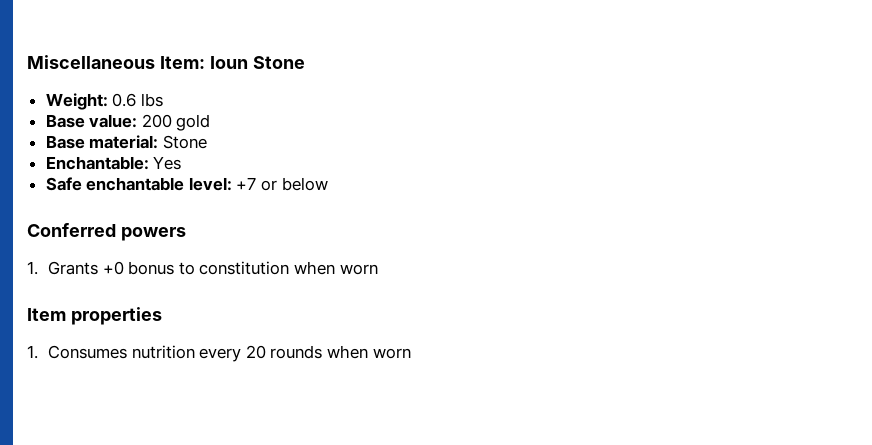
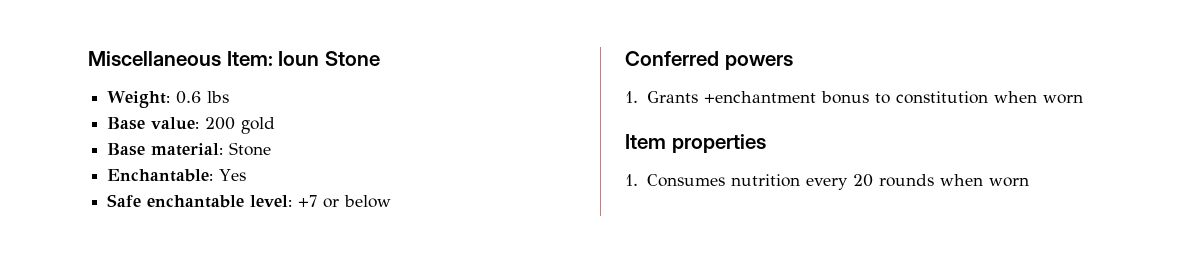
- 1. Grants +0 bonus to constitution when worn
+ 1. Grants +enchantment bonus to constitution when worn

